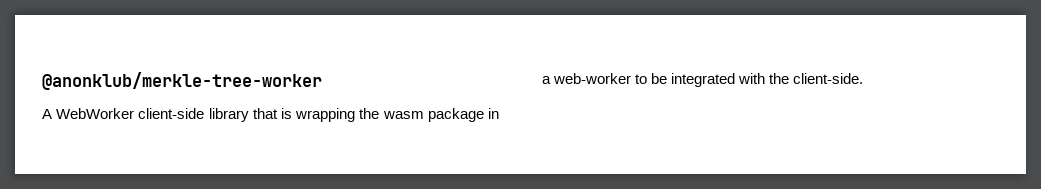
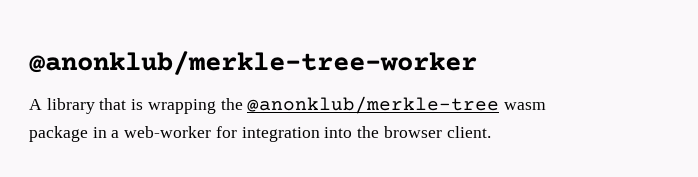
- A WebWorker client-side library that is wrapping the wasm package in a web-worker to be integrated with the client-side.
+ A library that is wrapping the @anonklub/merkle-tree wasm package in a web-worker for integration into the browser client.

